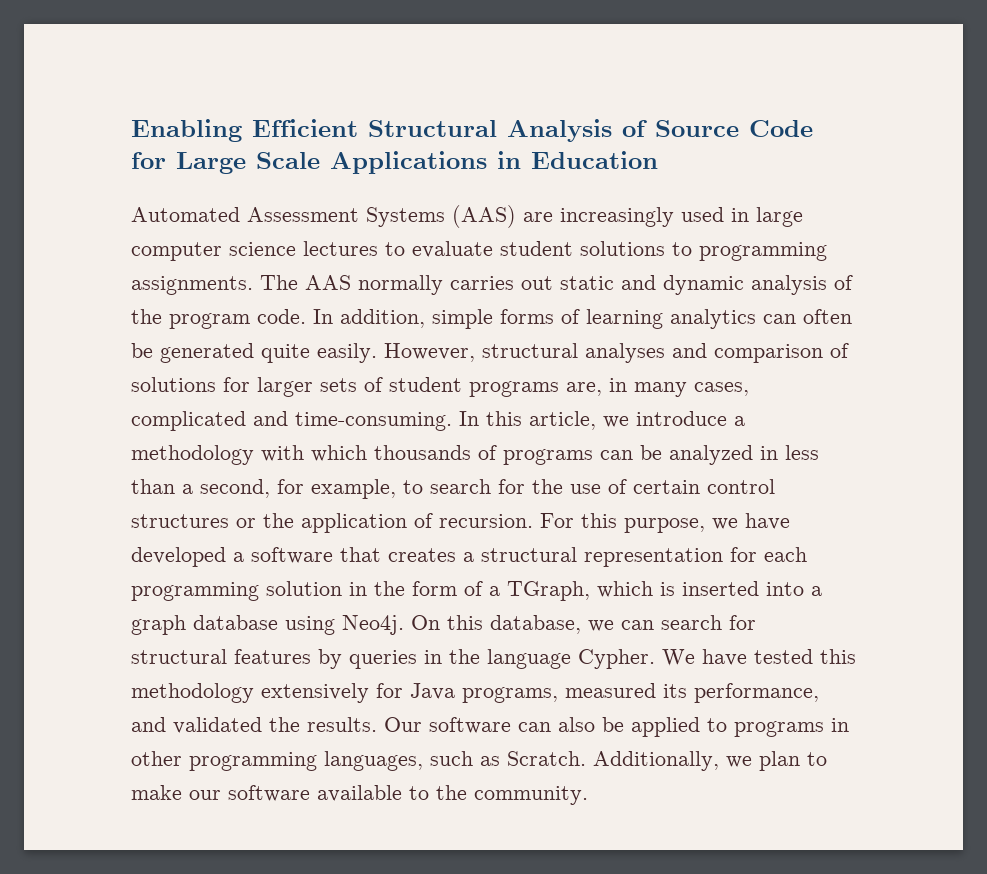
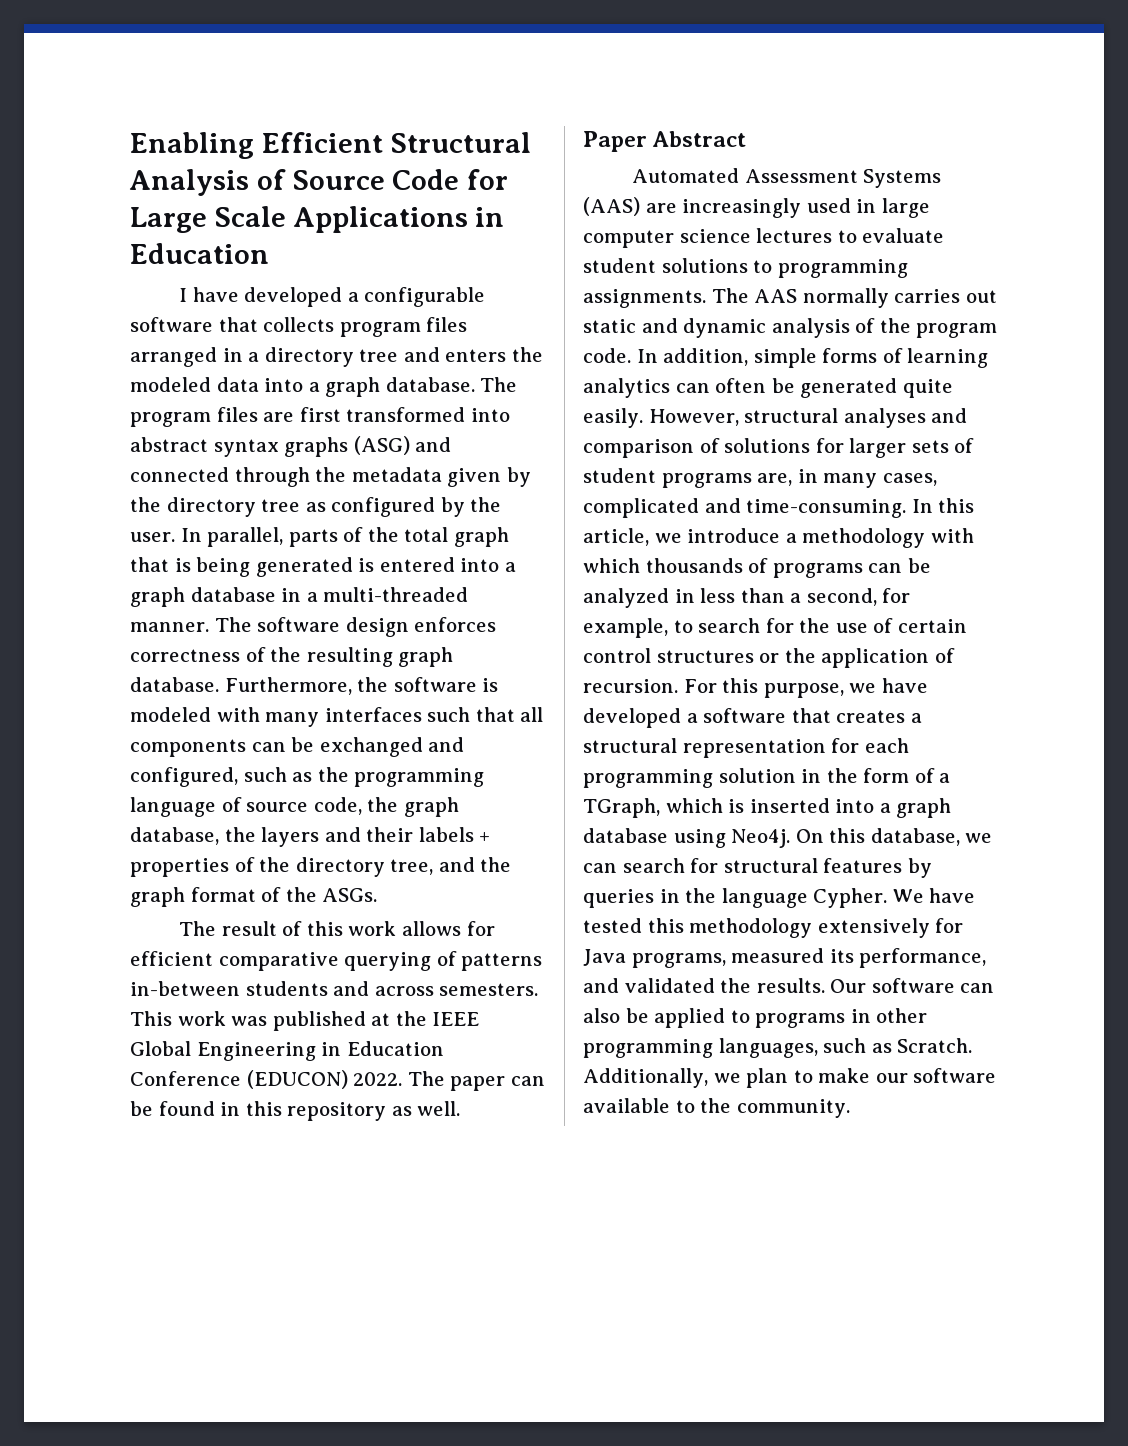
+ I have developed a configurable software that collects program files arranged in a directory tree and enters the modeled data into a graph database. The program files are first transformed into abstract syntax graphs (ASG) and connected through the metadata given by the directory tree as configured by the user. In parallel, parts of the total graph that is being generated is entered into a graph database in a multi-threaded manner. The software design enforces correctness of the resulting graph database. Furthermore, the software is modeled with many interfaces such that all components can be exchanged and configured, such as the programming language of source code, the graph database, the layers and their labels + properties of the directory tree, and the graph format of the ASGs.
+ The result of this work allows for efficient comparative querying of patterns in-between students and across semesters. This work was published at the IEEE Global Engineering in Education Conference (EDUCON) 2022. The paper can be found in this repository as well.
+ Paper Abstract

